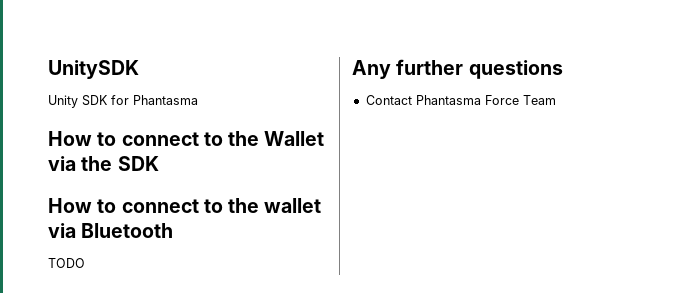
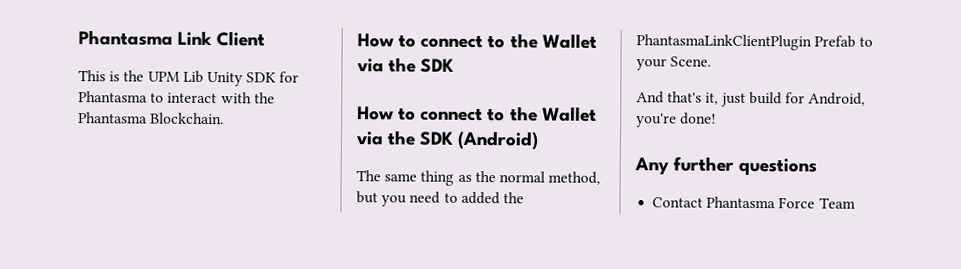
- UnitySDK
- Unity SDK for Phantasma
+ Phantasma Link Client
+ This is the UPM Lib Unity SDK for Phantasma to interact with the Phantasma Blockchain.
- How to connect to the wallet via Bluetooth
- TODO
+ How to connect to the Wallet via the SDK (Android)
+ The same thing as the normal method, but you need to added the PhantasmaLinkClientPlugin Prefab to your Scene.
+ And that's it, just build for Android, you're done!

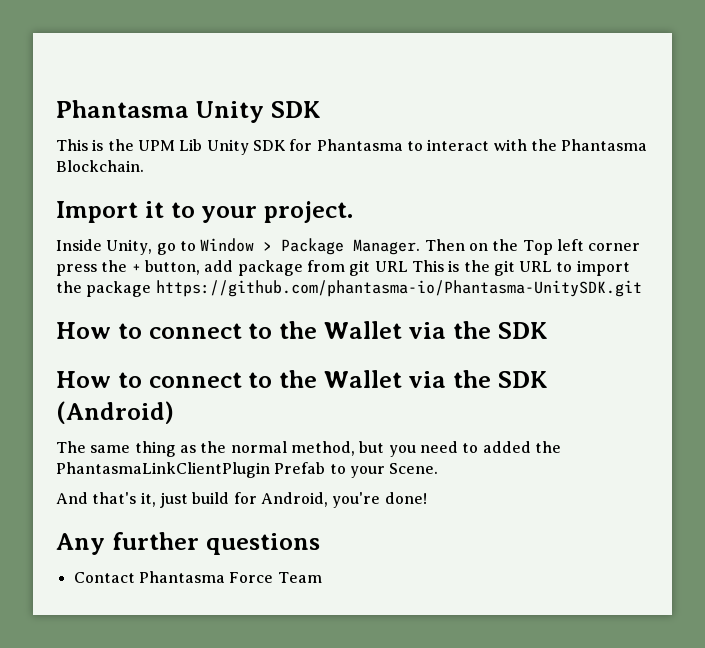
- Phantasma Link Client
+ Phantasma Unity SDK
+ Import it to your project.
+ Inside Unity, go to Window > Package Manager. Then on the Top left corner press the + button, add package from git URL This is the git URL to import the package https://github.com/phantasma-io/Phantasma-UnitySDK.git

